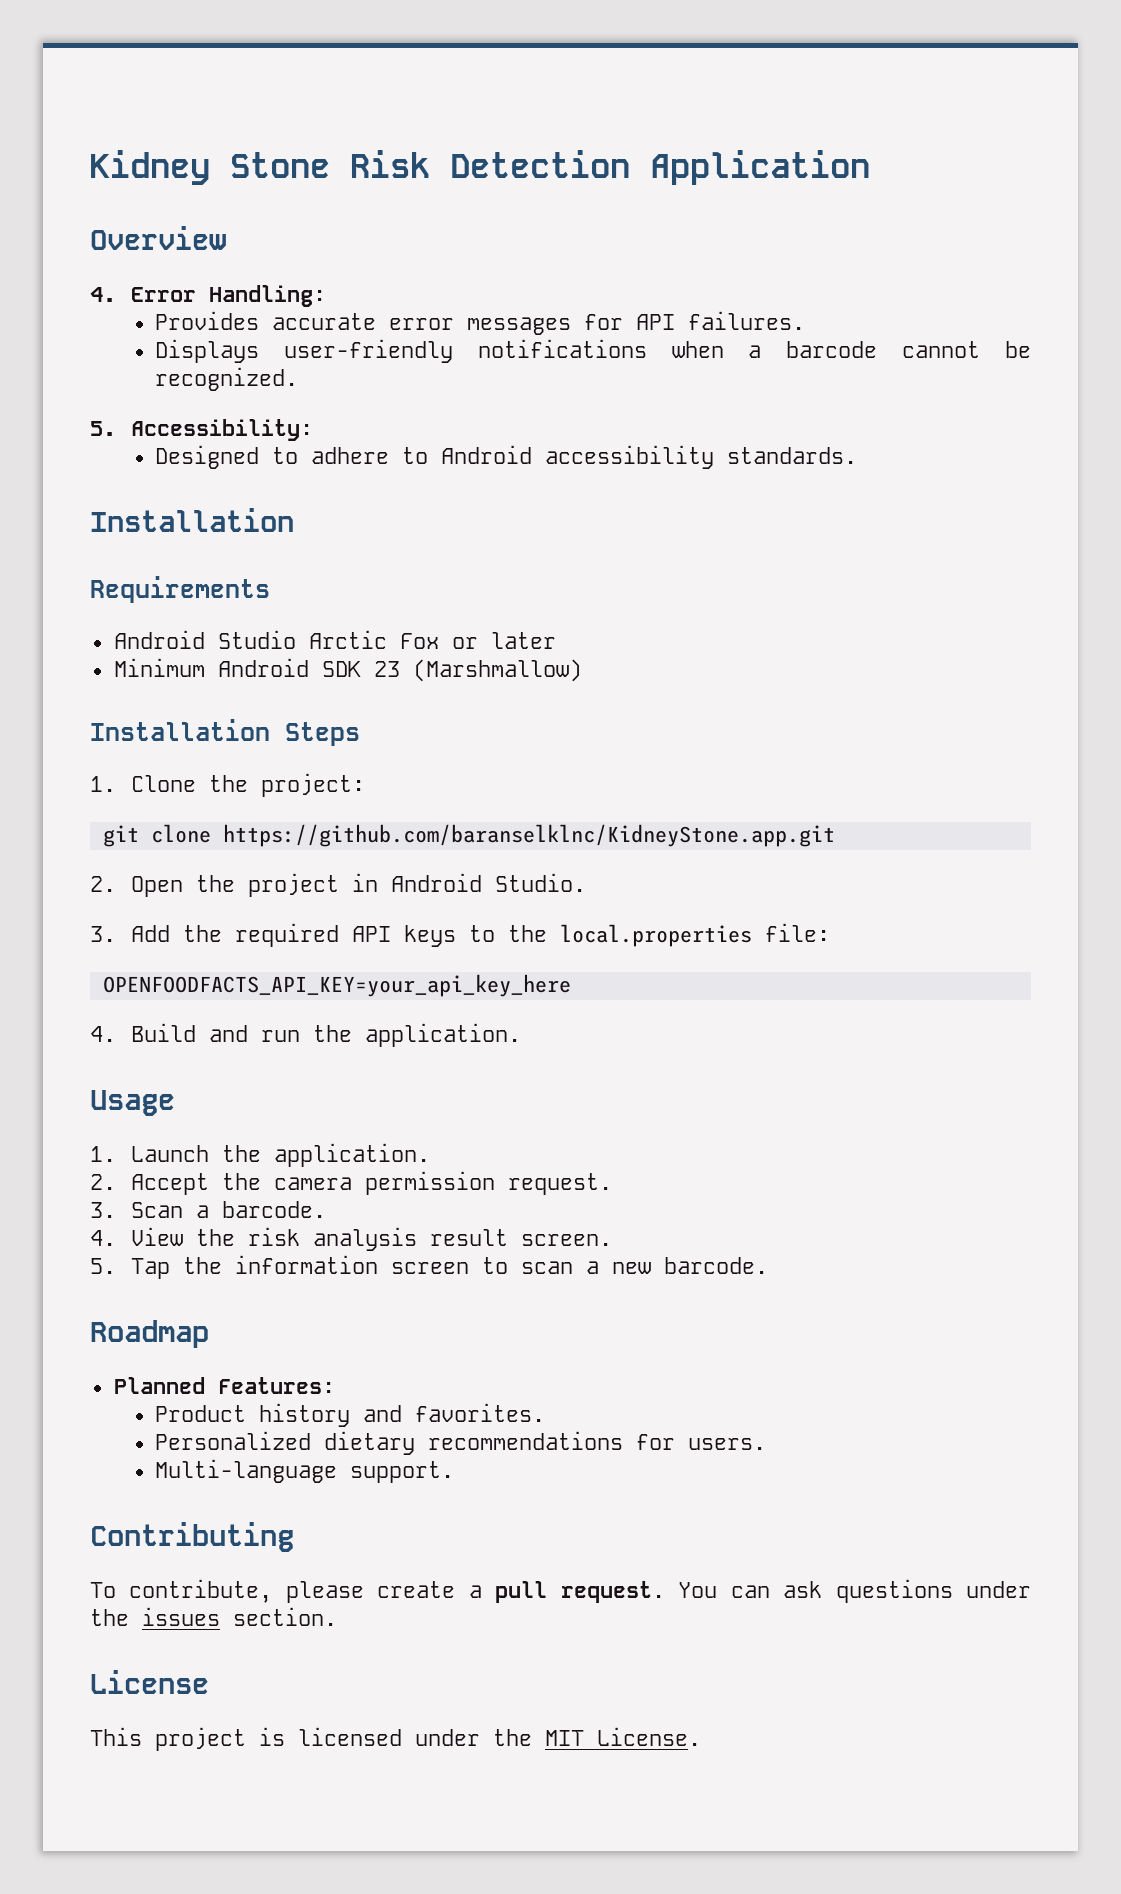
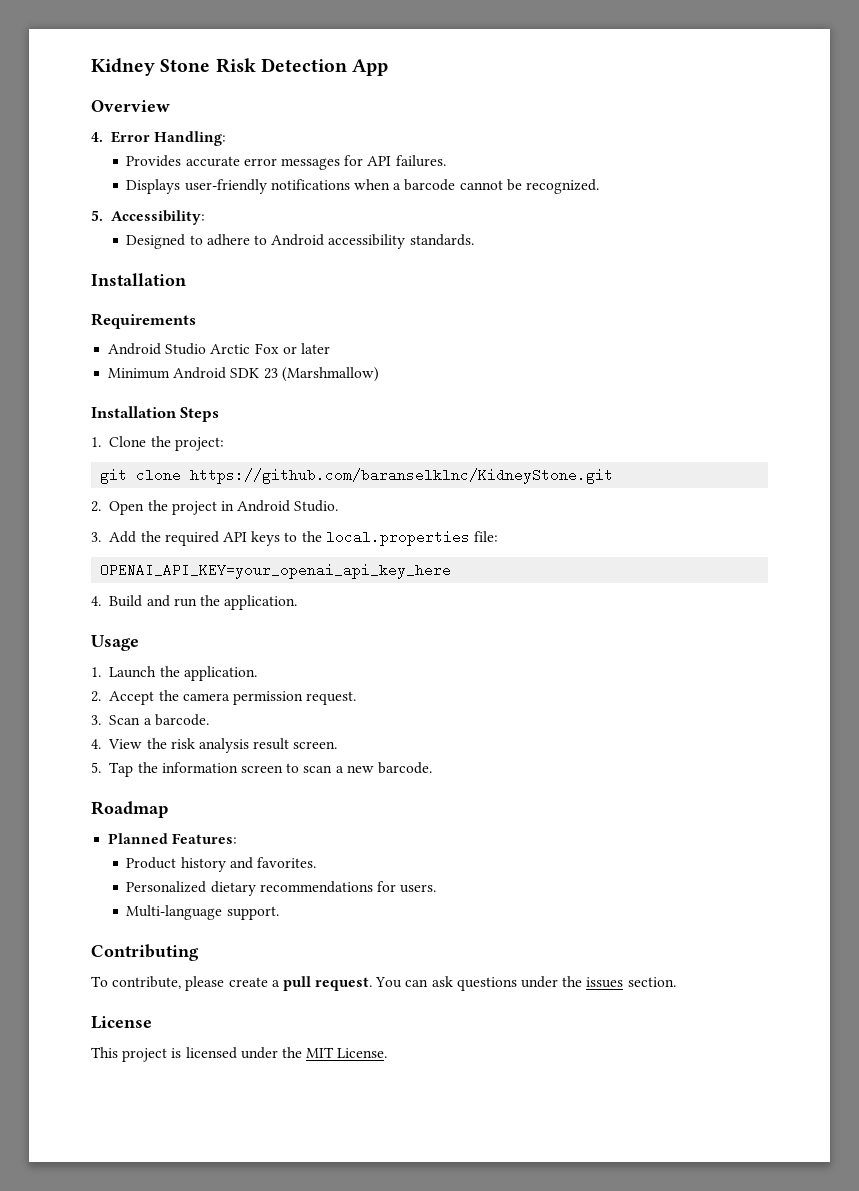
- Kidney Stone Risk Detection Application
+ Kidney Stone Risk Detection App
- git clone https://github.com/baranselklnc/KidneyStone.app.git
+ git clone https://github.com/baranselklnc/KidneyStone.git
- OPENFOODFACTS_API_KEY=your_api_key_here
+ OPENAI_API_KEY=your_openai_api_key_here

